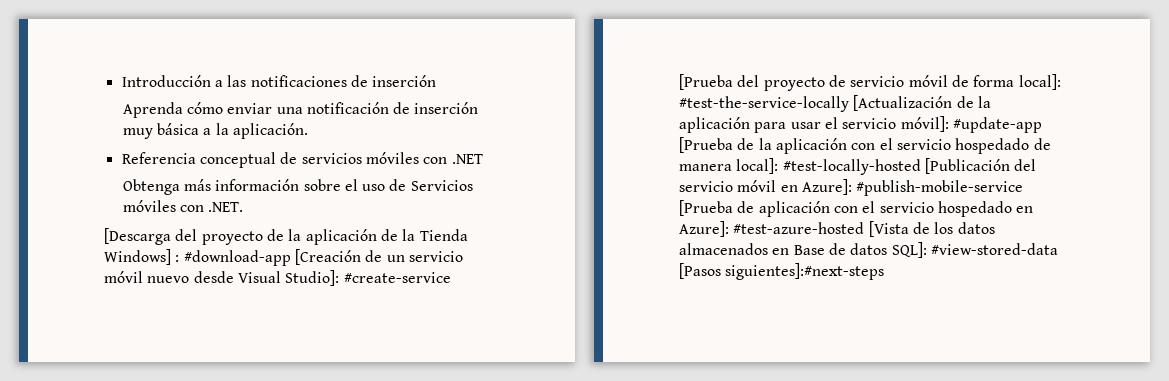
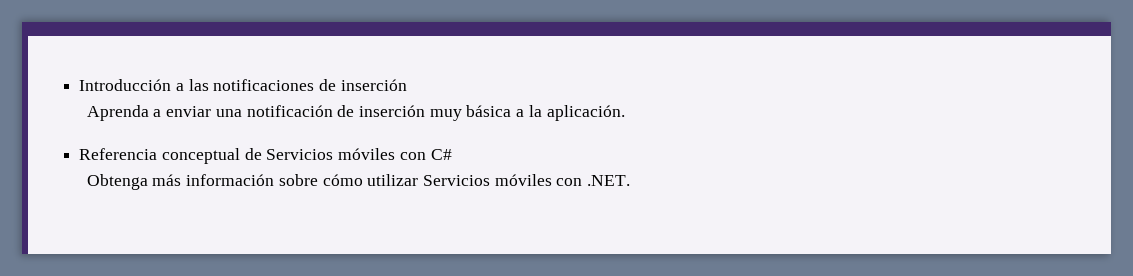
- Aprenda cómo enviar una notificación de inserción muy básica a la aplicación.
+ Aprenda a enviar una notificación de inserción muy básica a la aplicación.
- Referencia conceptual de servicios móviles con .NET
+ Referencia conceptual de Servicios móviles con C#
- Obtenga más información sobre el uso de Servicios móviles con .NET.
+ Obtenga más información sobre cómo utilizar Servicios móviles con .NET.
- [Descarga del proyecto de la aplicación de la Tienda Windows] : #download-app [Creación de un servicio móvil nuevo desde Visual Studio]: #create-service [Prueba del proyecto de servicio móvil de forma local]: #test-the-service-locally [Actualización de la aplicación para usar el servicio móvil]: #update-app [Prueba de la aplicación con el servicio hospedado de manera local]: #test-locally-hosted [Publicación del servicio móvil en Azure]: #publish-mobile-service [Prueba de aplicación con el servicio hospedado en Azure]: #test-azure-hosted [Vista de los datos almacenados en Base de datos SQL]: #view-stored-data [Pasos siguientes]:#next-steps

